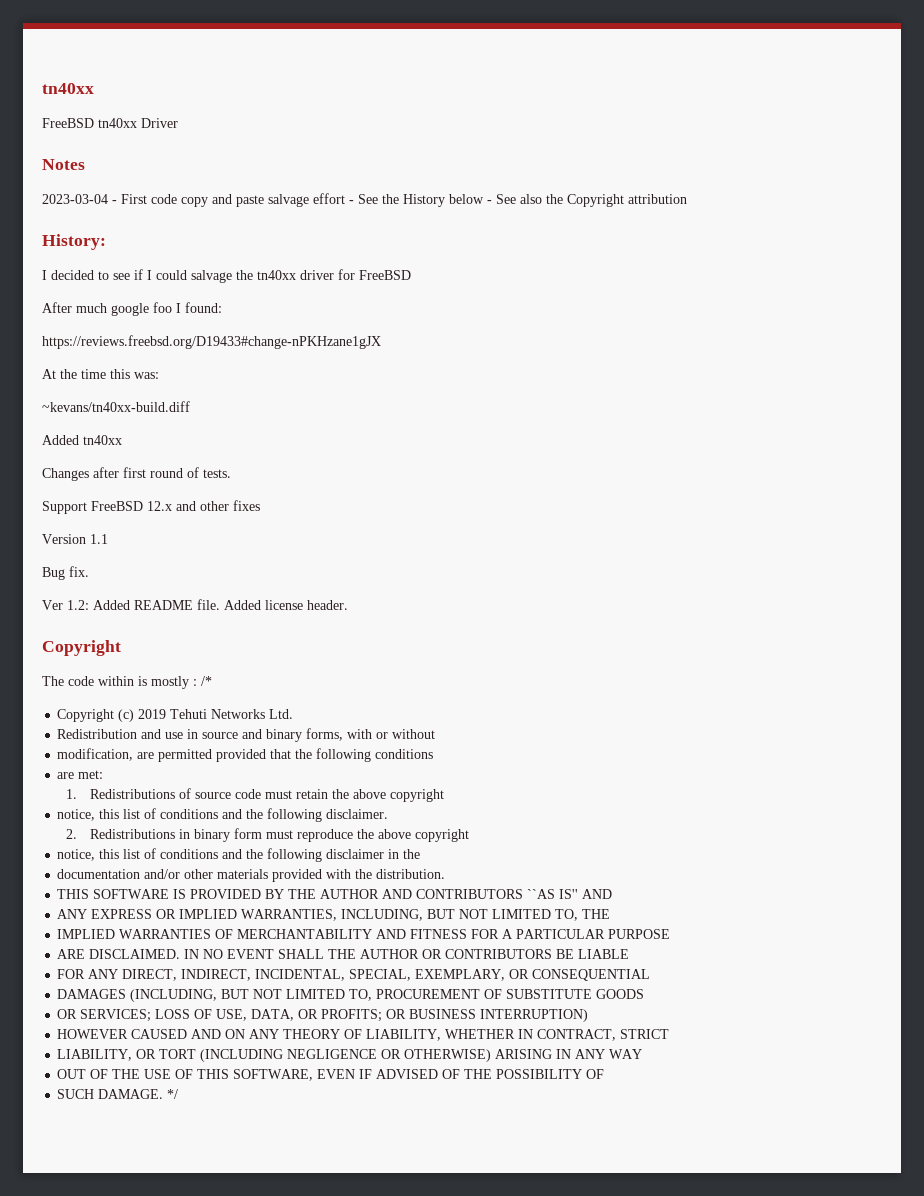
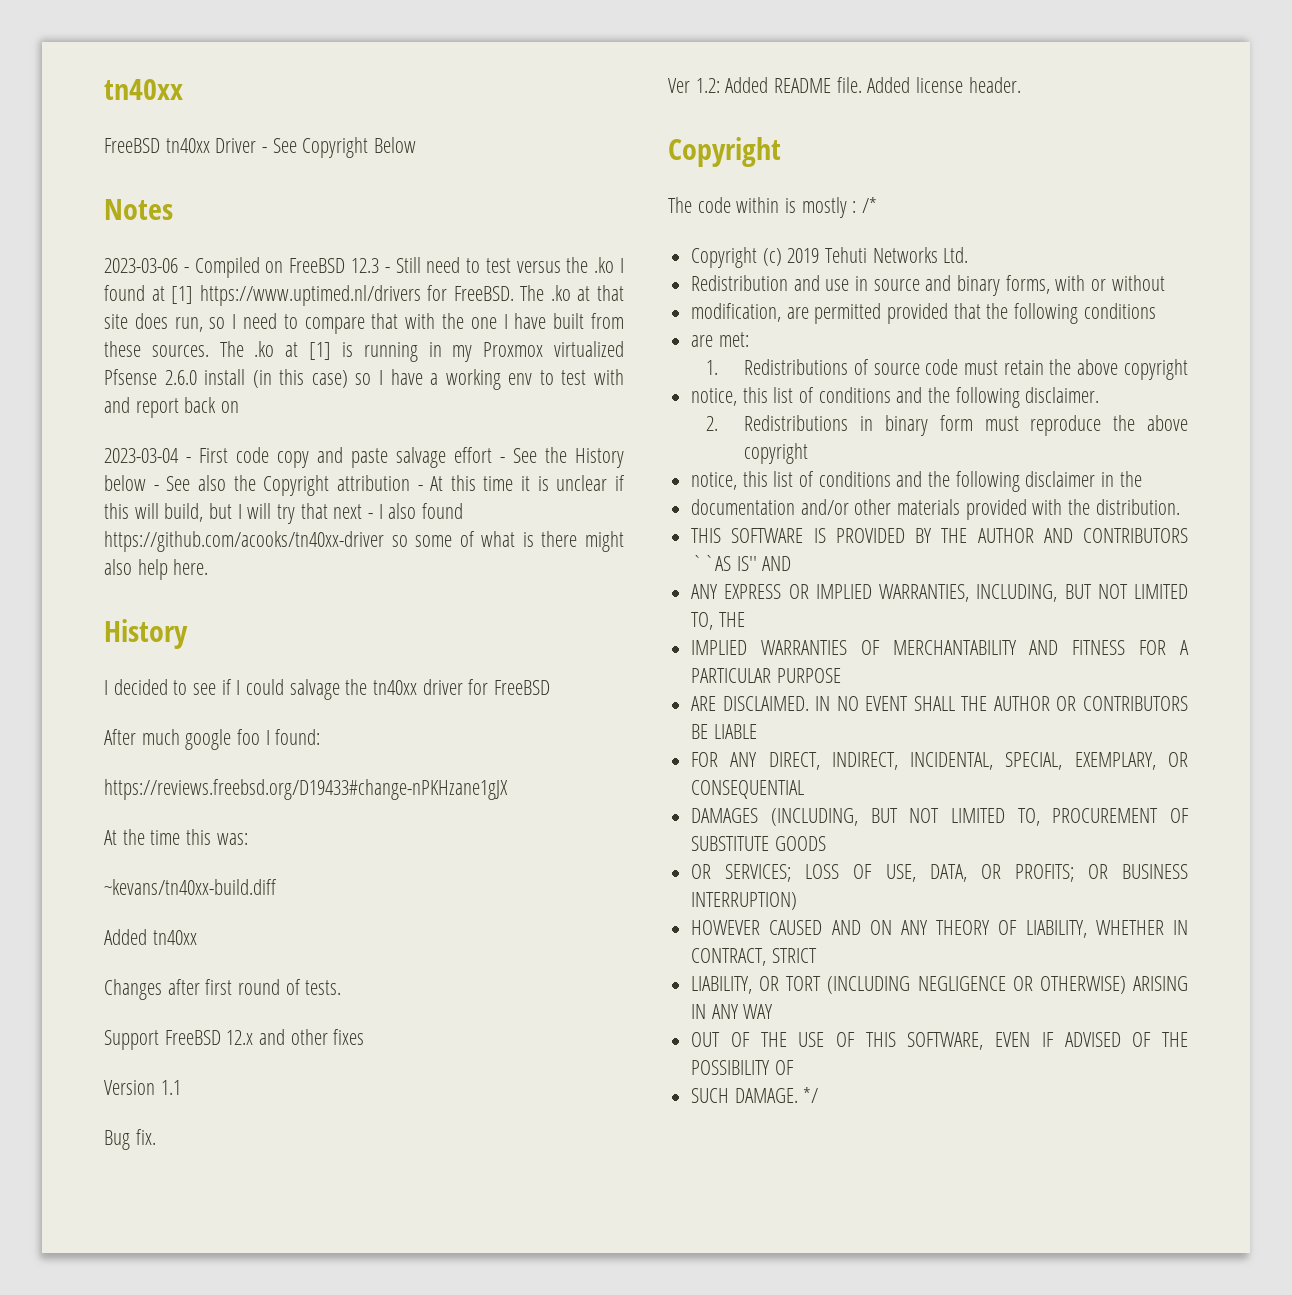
- FreeBSD tn40xx Driver
+ FreeBSD tn40xx Driver - See Copyright Below
  Notes
+ 2023-03-06 - Compiled on FreeBSD 12.3 - Still need to test versus the .ko I found at [1] https://www.uptimed.nl/drivers for FreeBSD. The .ko at that site does run, so I need to compare that with the one I have built from these sources. The .ko at [1] is running in my Proxmox virtualized Pfsense 2.6.0 install (in this case) so I have a working env to test with and report back on
- 2023-03-04 - First code copy and paste salvage effort - See the History below - See also the Copyright attribution
- History:
+ 2023-03-04 - First code copy and paste salvage effort - See the History below - See also the Copyright attribution - At this time it is unclear if this will build, but I will try that next - I also found https://github.com/acooks/tn40xx-driver so some of what is there might also help here.
+ History

